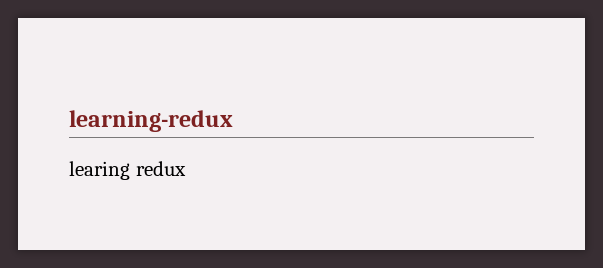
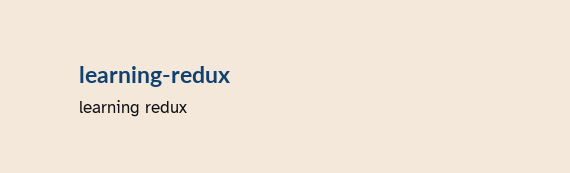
- learing redux
+ learning redux

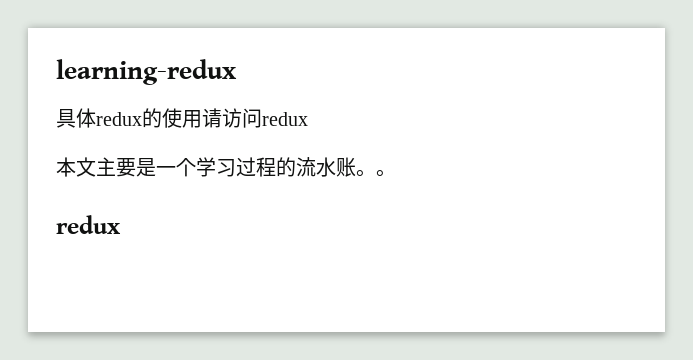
- learning redux
+ 具体redux的使用请访问redux
+ 本文主要是一个学习过程的流水账。。
+ redux

